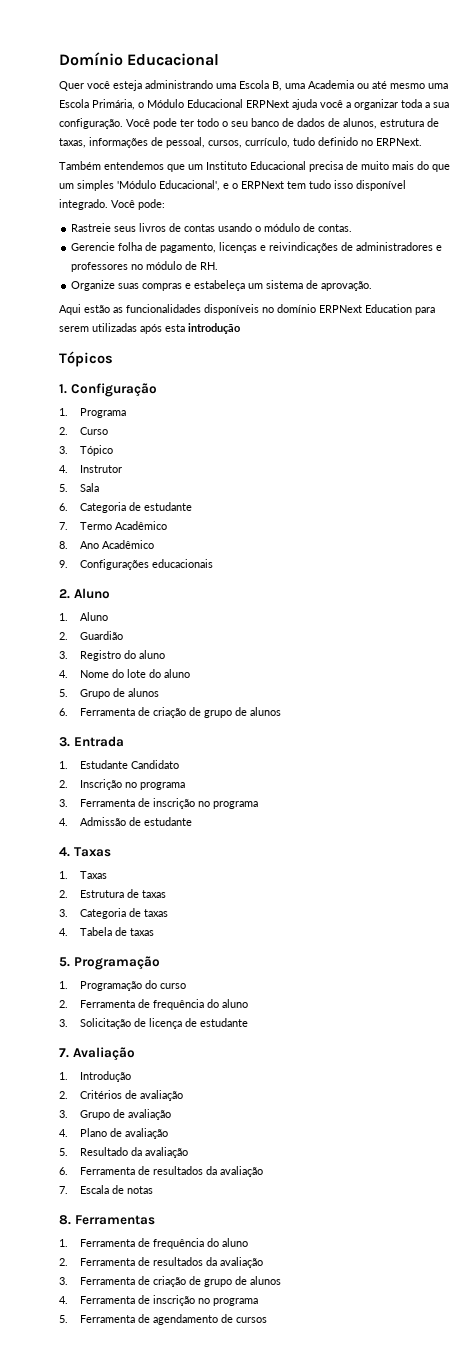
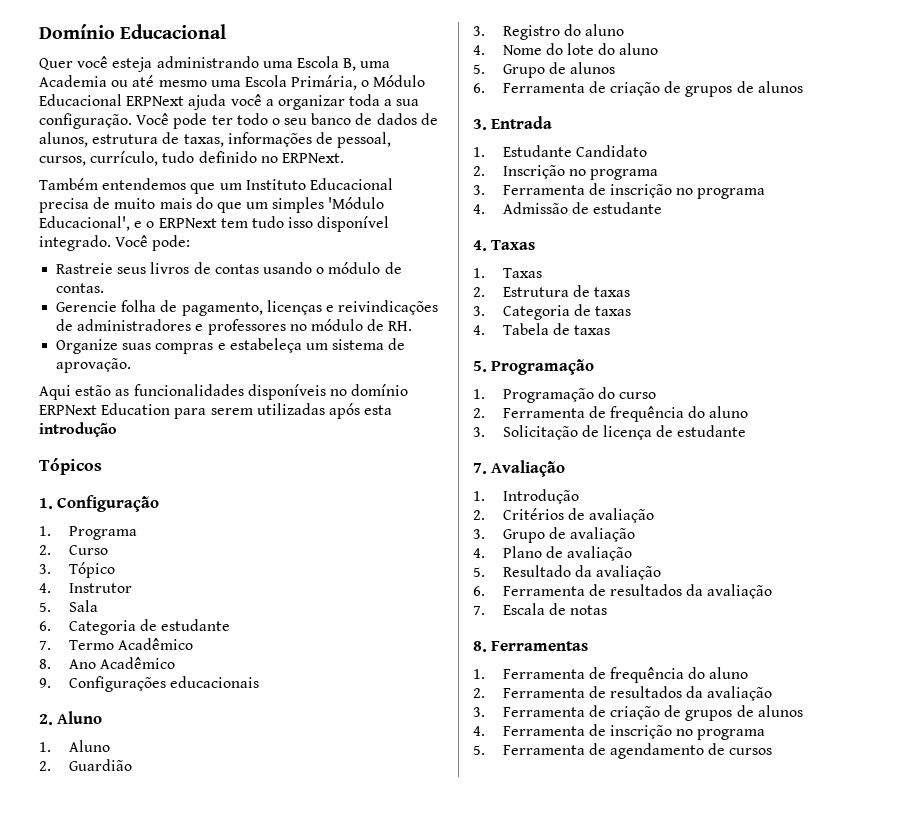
- 6. Ferramenta de criação de grupo de alunos
+ 6. Ferramenta de criação de grupos de alunos
- 3. Ferramenta de criação de grupo de alunos
+ 3. Ferramenta de criação de grupos de alunos

